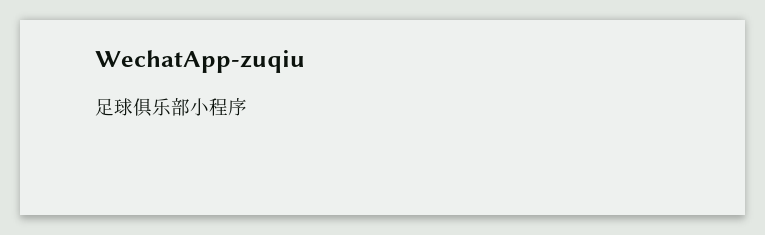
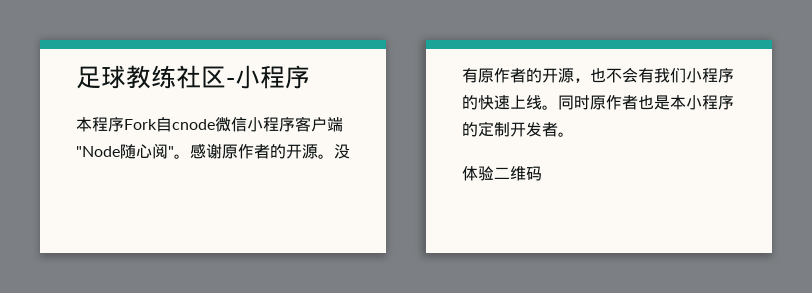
- WechatApp-zuqiu
- 足球俱乐部小程序
+ 足球教练社区-小程序
+ 本程序Fork自cnode微信小程序客户端"Node随心阅"。感谢原作者的开源。没有原作者的开源，也不会有我们小程序的快速上线。同时原作者也是本小程序的定制开发者。
+ 体验二维码

